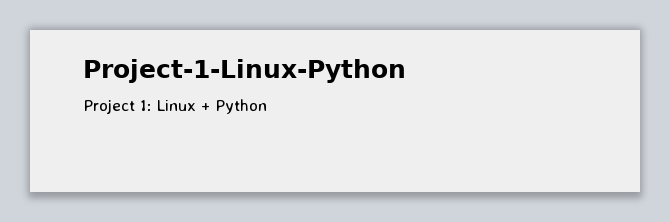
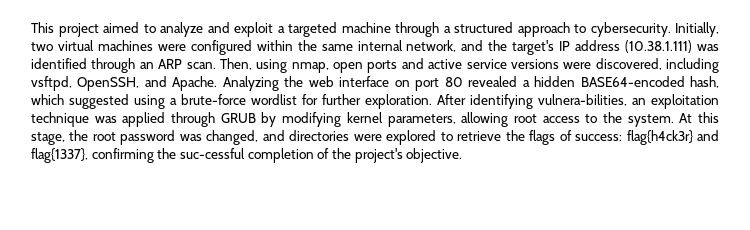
- Project-1-Linux-Python
- Project 1: Linux + Python
+ This project aimed to analyze and exploit a targeted machine through a structured approach to cybersecurity. Initially, two virtual machines were configured within the same internal network, and the target's IP address (10.38.1.111) was identified through an ARP scan. Then, using nmap, open ports and active service versions were discovered, including vsftpd, OpenSSH, and Apache. Analyzing the web interface on port 80 revealed a hidden BASE64-encoded hash, which suggested using a brute-force wordlist for further exploration. After identifying vulnera-bilities, an exploitation technique was applied through GRUB by modifying kernel parameters, allowing root access to the system. At this stage, the root password was changed, and directories were explored to retrieve the flags of success: flag{h4ck3r} and flag{1337}, confirming the suc-cessful completion of the project's objective.

